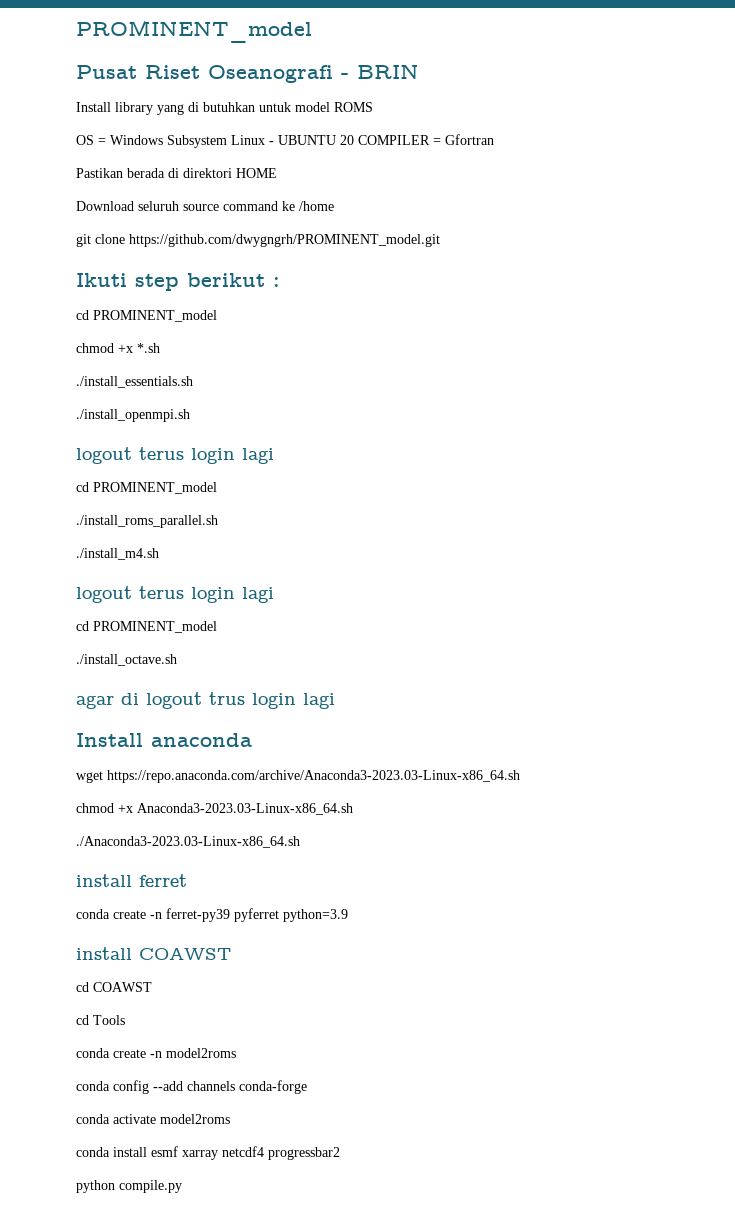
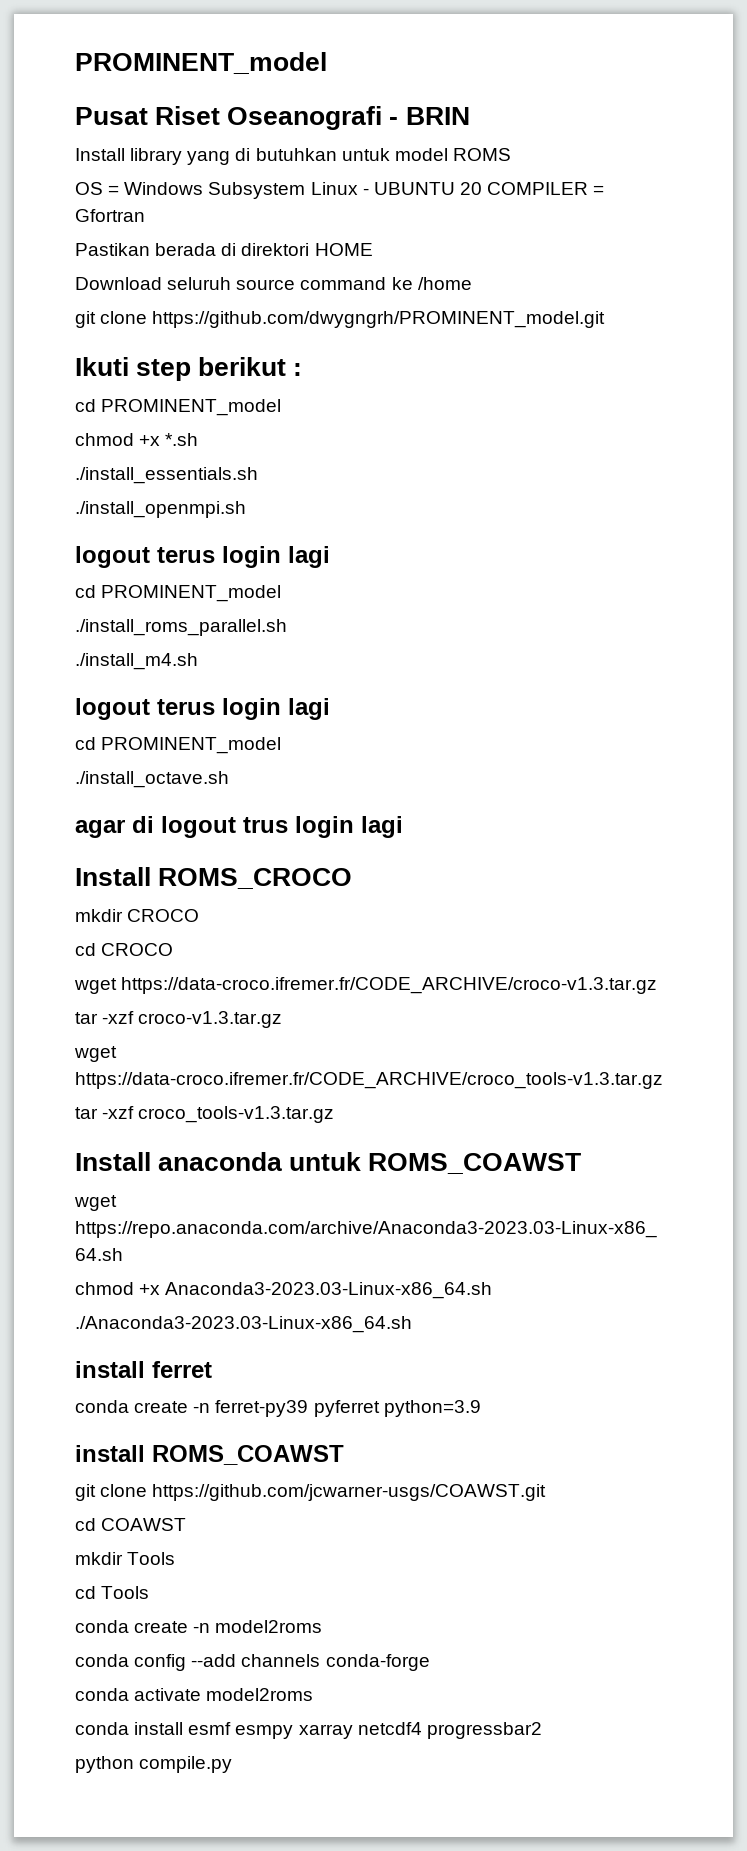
+ Install ROMS_CROCO
+ mkdir CROCO
+ cd CROCO
+ wget https://data-croco.ifremer.fr/CODE_ARCHIVE/croco-v1.3.tar.gz
+ tar -xzf croco-v1.3.tar.gz
+ wget https://data-croco.ifremer.fr/CODE_ARCHIVE/croco_tools-v1.3.tar.gz
+ tar -xzf croco_tools-v1.3.tar.gz
- Install anaconda
+ Install anaconda untuk ROMS_COAWST
- install COAWST
+ install ROMS_COAWST
+ git clone https://github.com/jcwarner-usgs/COAWST.git
+ mkdir Tools
- conda install esmf xarray netcdf4 progressbar2
+ conda install esmf esmpy xarray netcdf4 progressbar2

